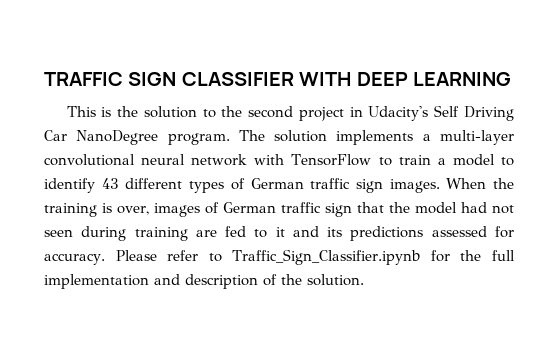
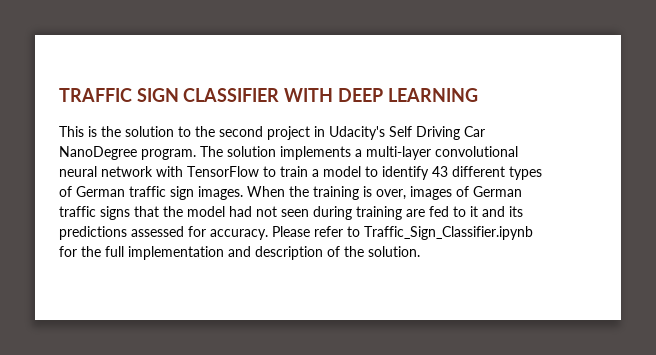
- When the training is over, images of German traffic sign that the model had not seen during training are fed to it and its predictions assessed for accuracy.
+ When the training is over, images of German traffic signs that the model had not seen during training are fed to it and its predictions assessed for accuracy.

